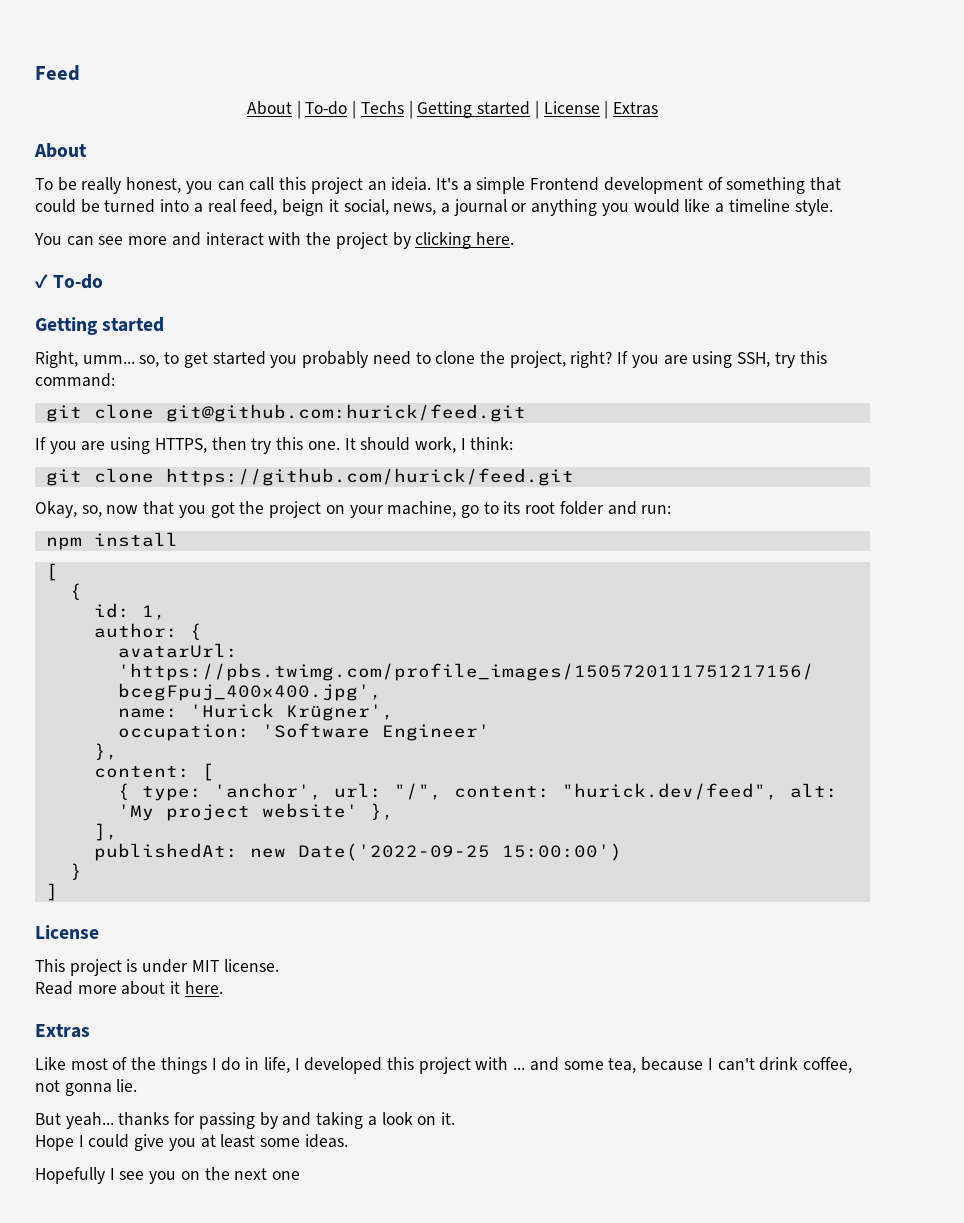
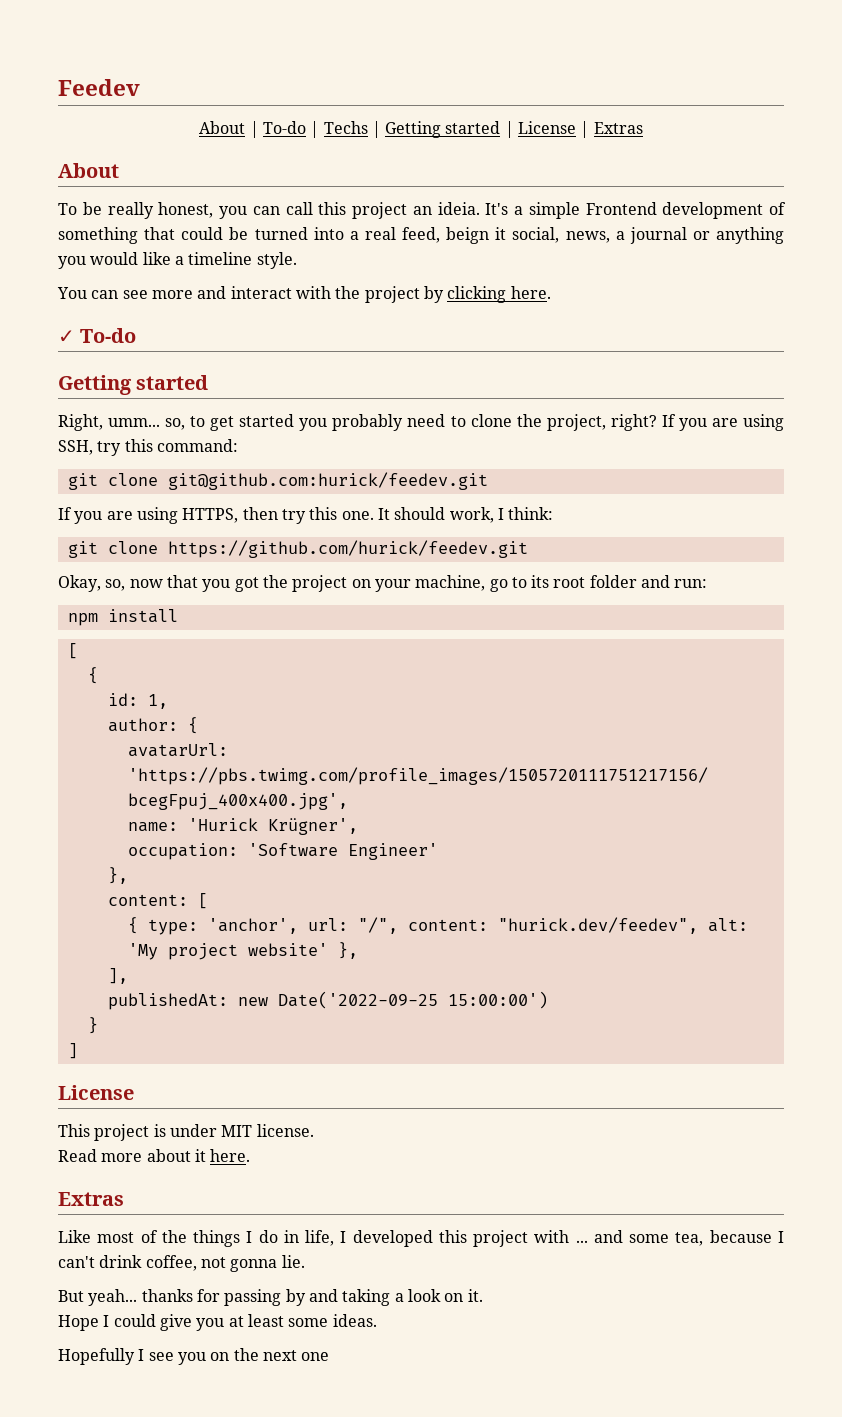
- Feed
+ Feedev
- git clone git@github.com:hurick/feed.git
+ git clone git@github.com:hurick/feedev.git
- git clone https://github.com/hurick/feed.git
+ git clone https://github.com/hurick/feedev.git
- { type: 'anchor', url: "/", content: "hurick.dev/feed", alt: 'My project website' },
+ { type: 'anchor', url: "/", content: "hurick.dev/feedev", alt: 'My project website' },

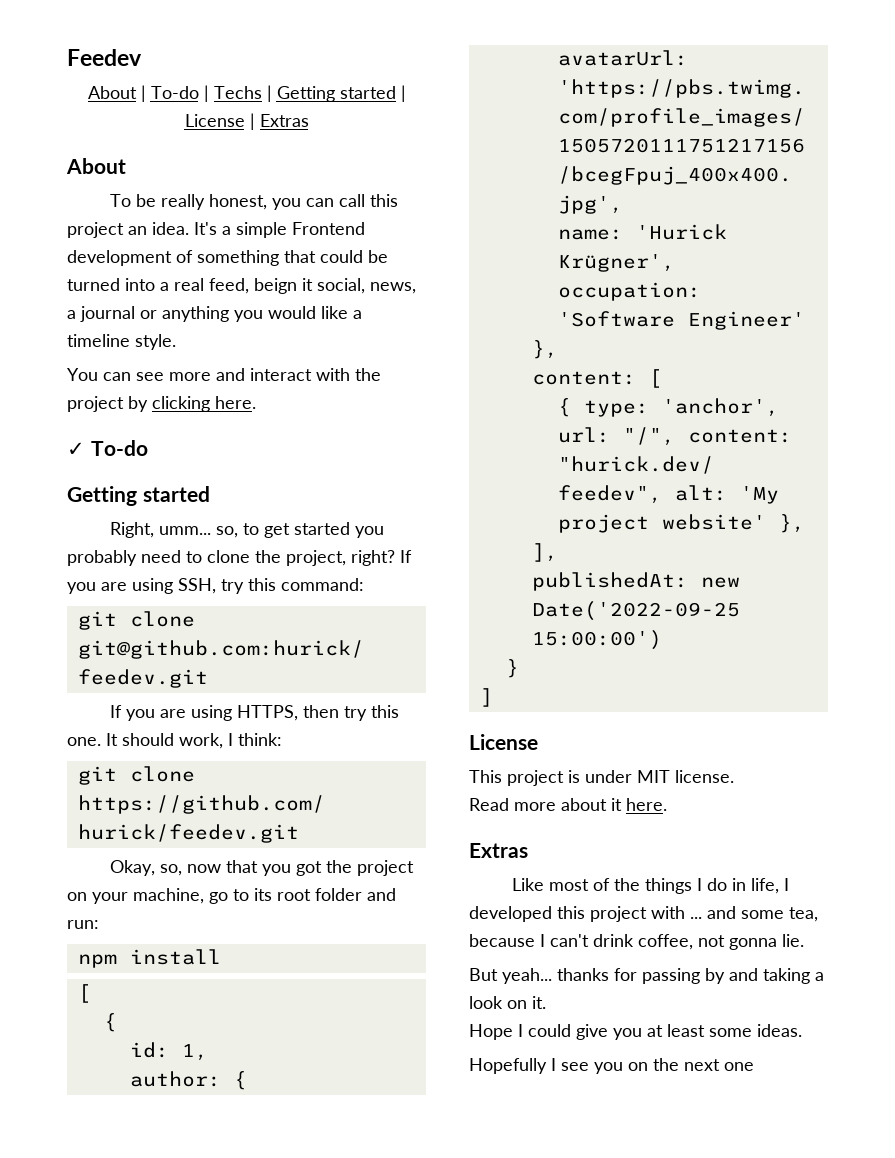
- To be really honest, you can call this project an ideia.
+ To be really honest, you can call this project an idea.

